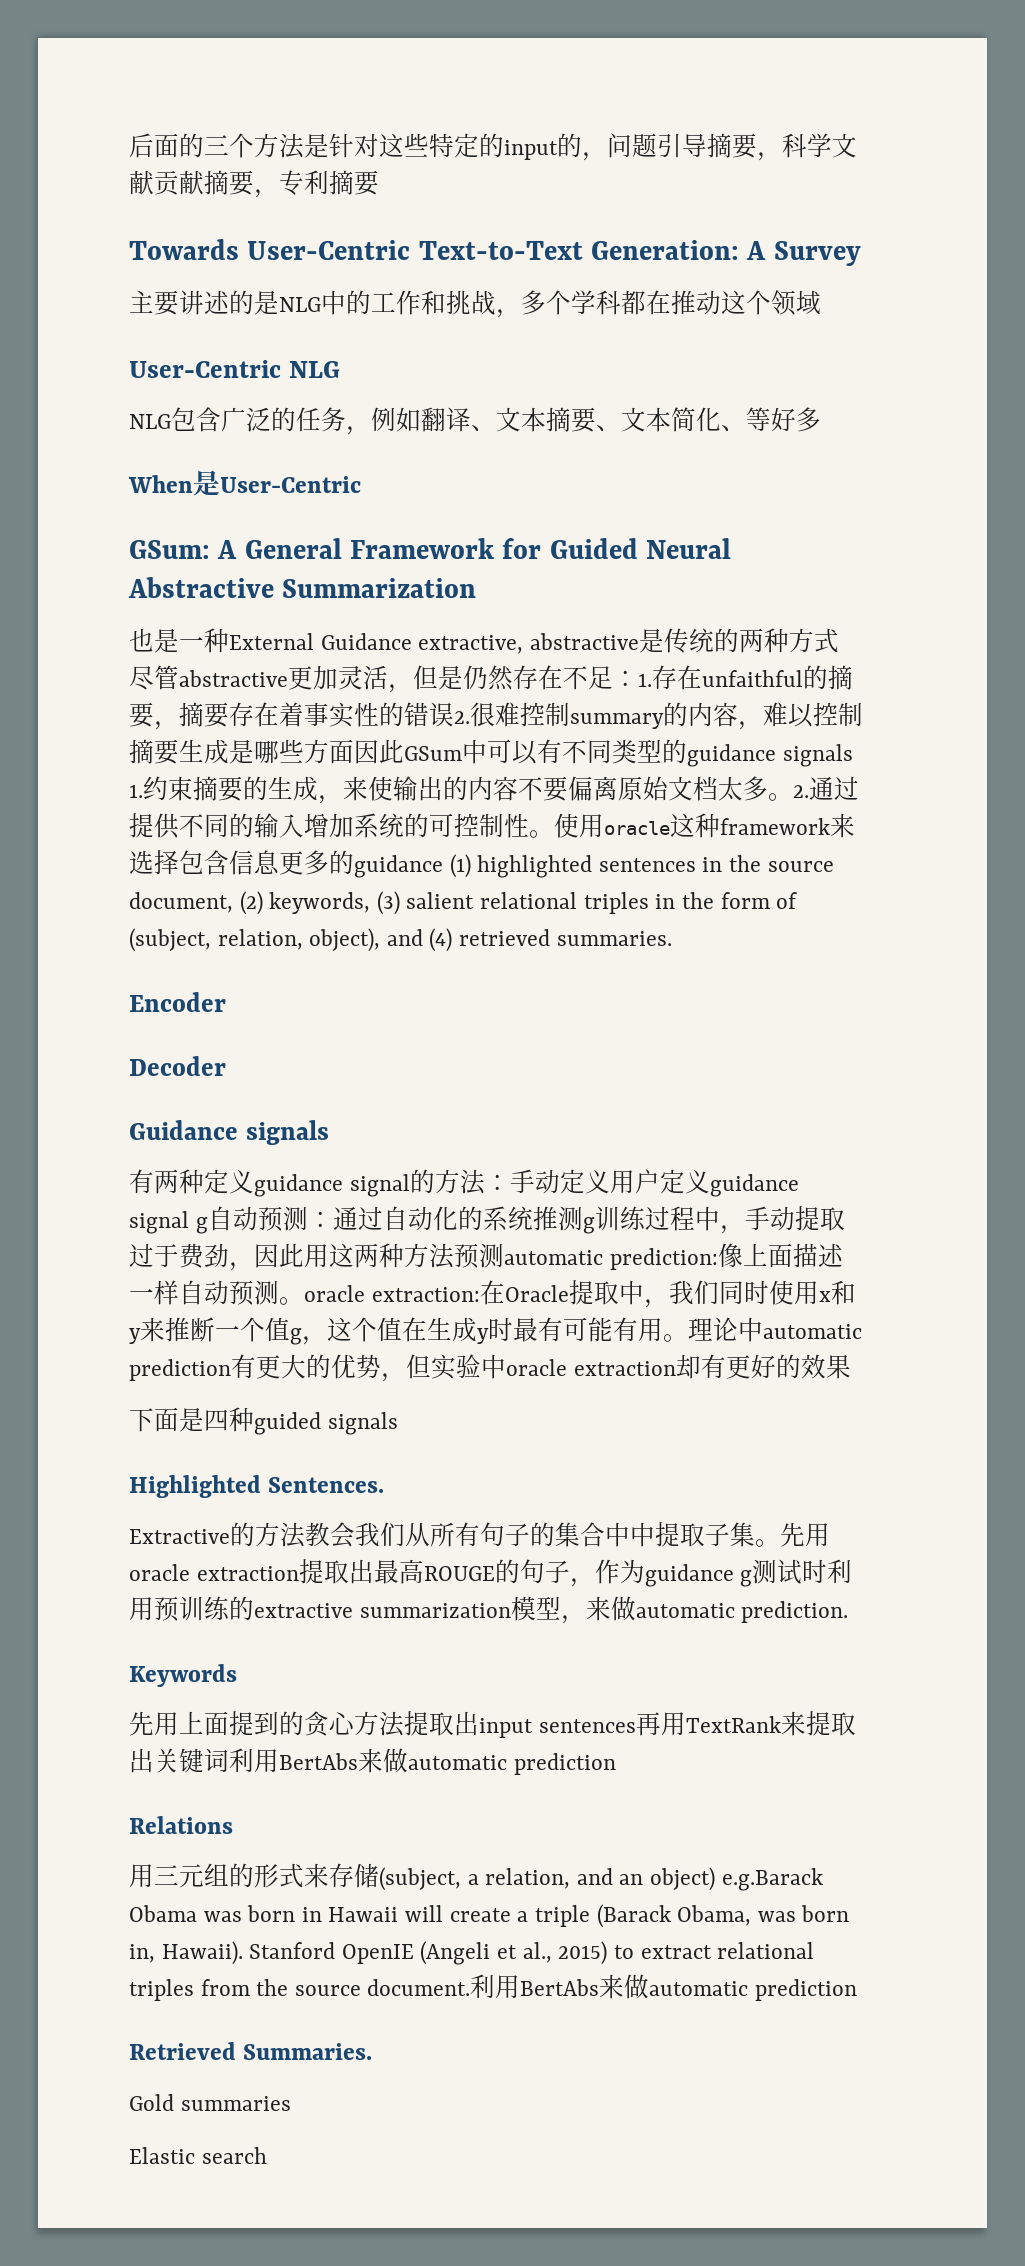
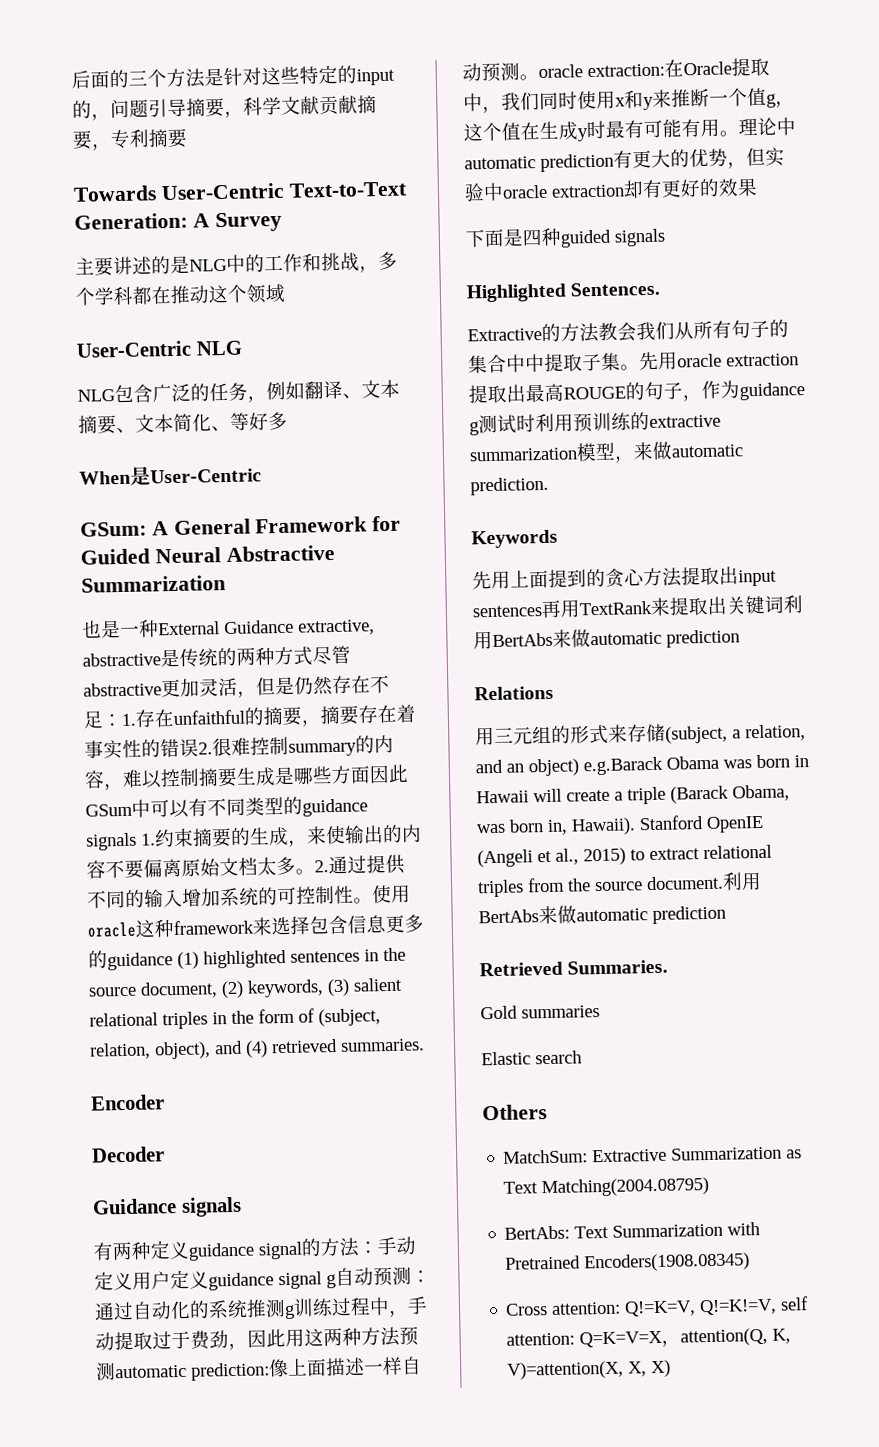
+ Others
+ MatchSum: Extractive Summarization as Text Matching(2004.08795)
+ BertAbs: Text Summarization with Pretrained Encoders(1908.08345)
+ Cross attention: Q!=K=V, Q!=K!=V, self attention: Q=K=V=X，attention(Q, K, V)=attention(X, X, X)

